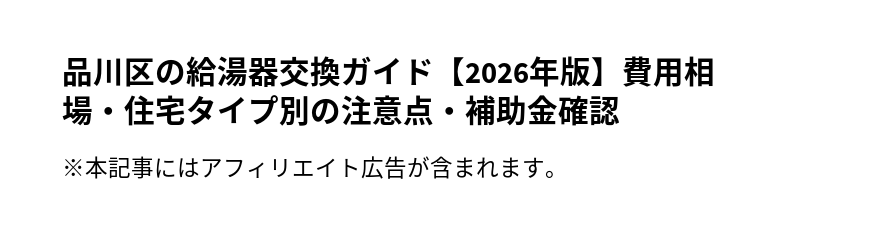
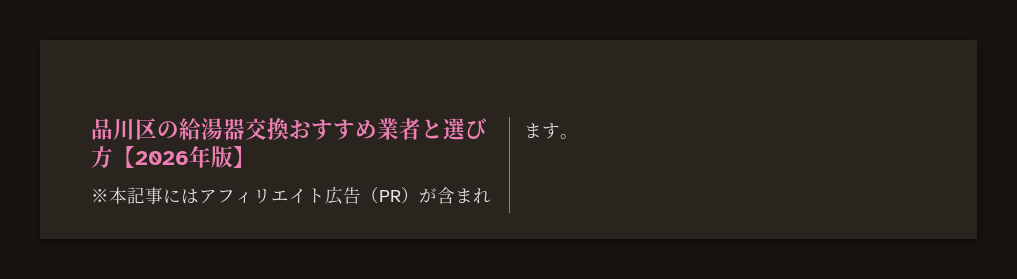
- 品川区の給湯器交換ガイド【2026年版】費用相場・住宅タイプ別の注意点・補助金確認
+ 品川区の給湯器交換おすすめ業者と選び方【2026年版】
- ※本記事にはアフィリエイト広告が含まれます。
+ ※本記事にはアフィリエイト広告（PR）が含まれます。

